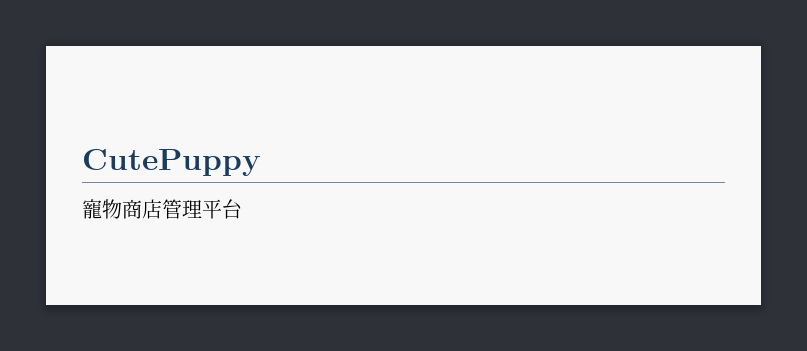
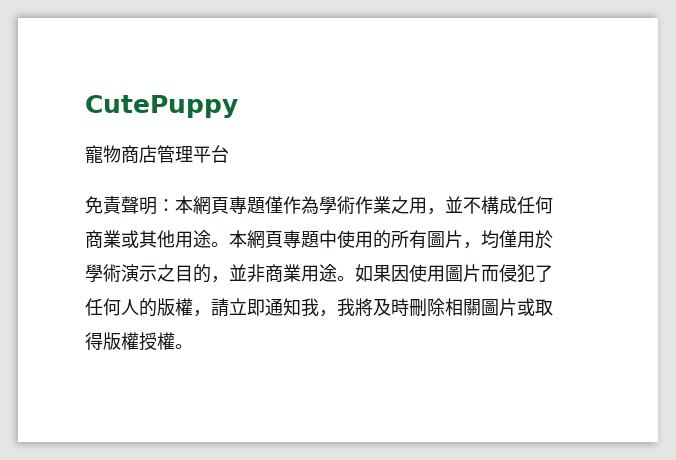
+ 免責聲明：本網頁專題僅作為學術作業之用，並不構成任何商業或其他用途。本網頁專題中使用的所有圖片，均僅用於學術演示之目的，並非商業用途。如果因使用圖片而侵犯了任何人的版權，請立即通知我，我將及時刪除相關圖片或取得版權授權。

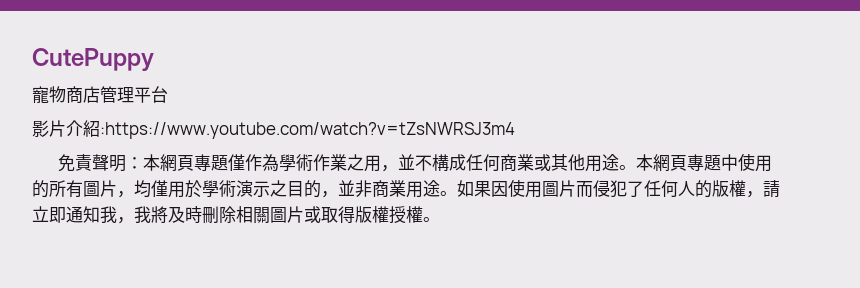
+ 影片介紹:https://www.youtube.com/watch?v=tZsNWRSJ3m4

